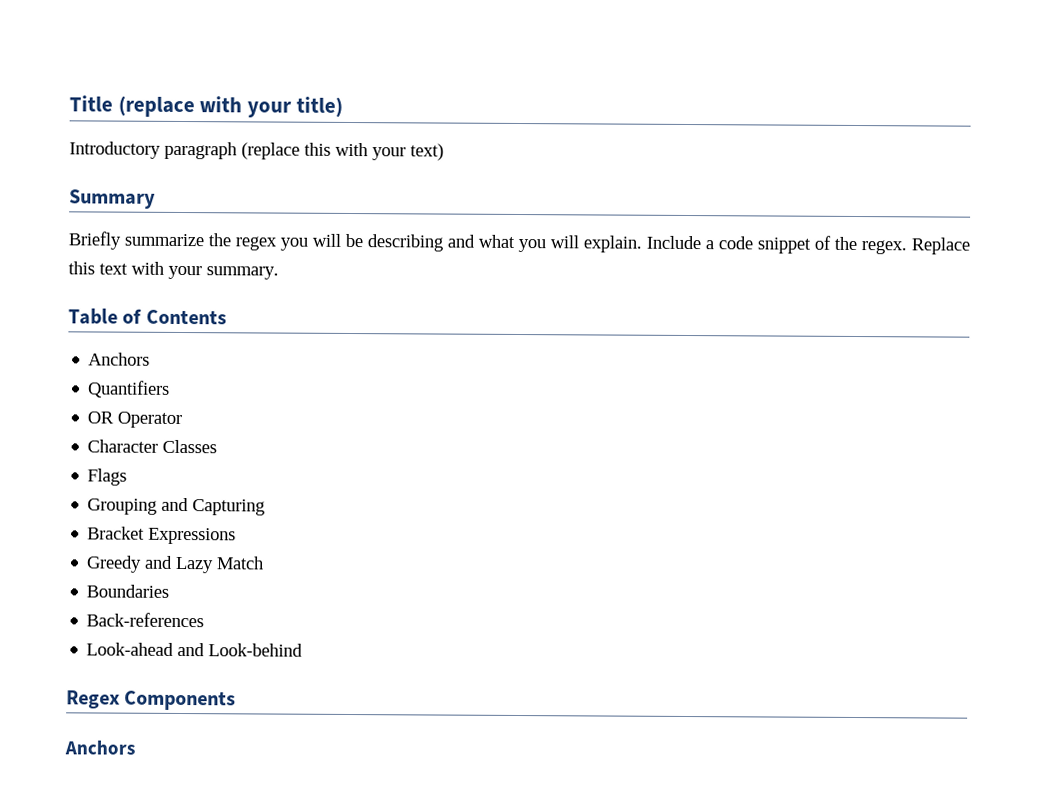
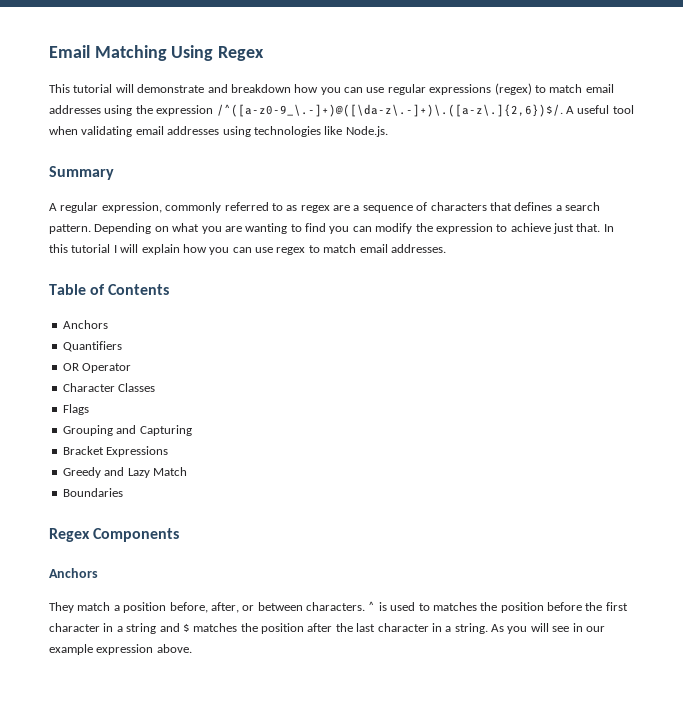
- Title (replace with your title)
- Introductory paragraph (replace this with your text)
+ Email Matching Using Regex
+ This tutorial will demonstrate and breakdown how you can use regular expressions (regex) to match email addresses using the expression /^([a-z0-9_\.-]+)@([\da-z\.-]+)\.([a-z\.]{2,6})$/. A useful tool when validating email addresses using technologies like Node.js.
  Summary
- Briefly summarize the regex you will be describing and what you will explain. Include a code snippet of the regex. Replace this text with your summary.
+ A regular expression, commonly referred to as regex are a sequence of characters that defines a search pattern. Depending on what you are wanting to find you can modify the expression to achieve just that. In this tutorial I will explain how you can use regex to match email addresses.
- Back-references
- Look-ahead and Look-behind
+ They match a position before, after, or between characters. ^ is used to matches the position before the first character in a string and $ matches the position after the last character in a string. As you will see in our example expression above.

